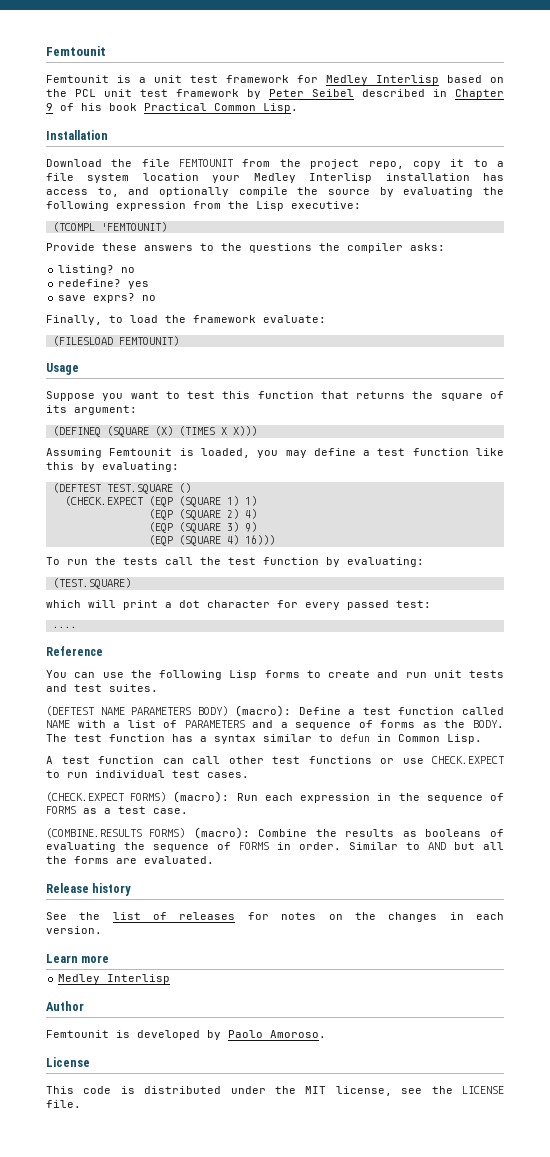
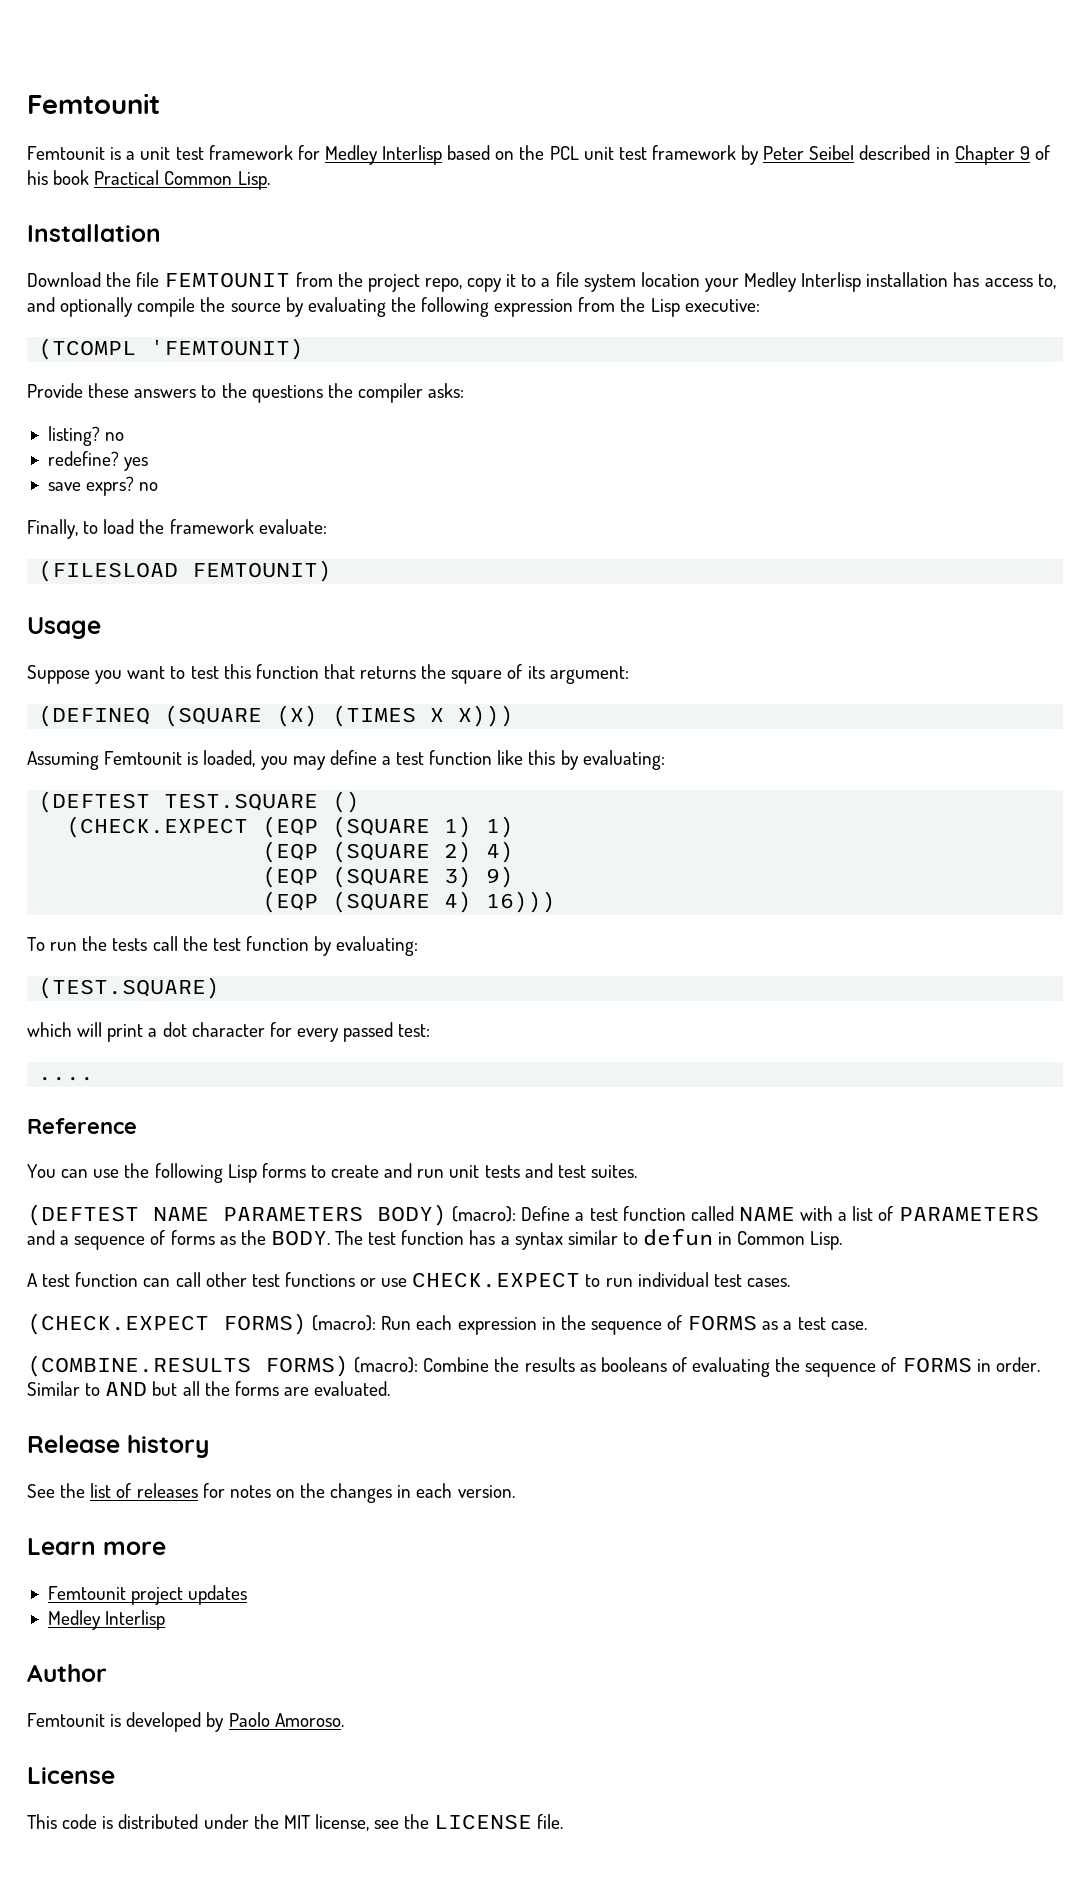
+ Femtounit project updates

